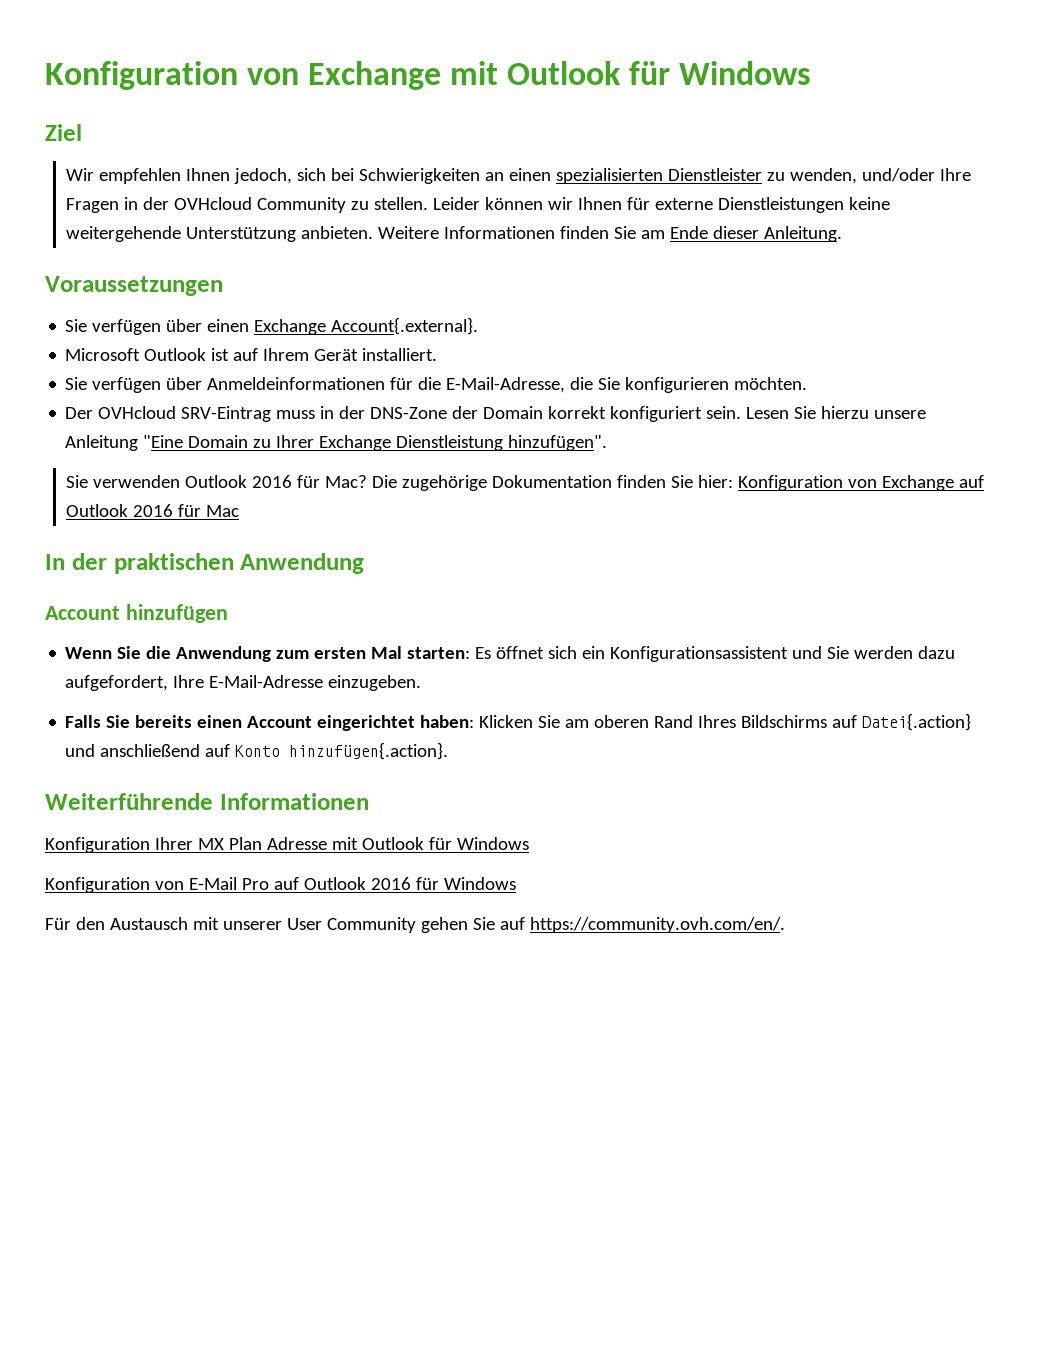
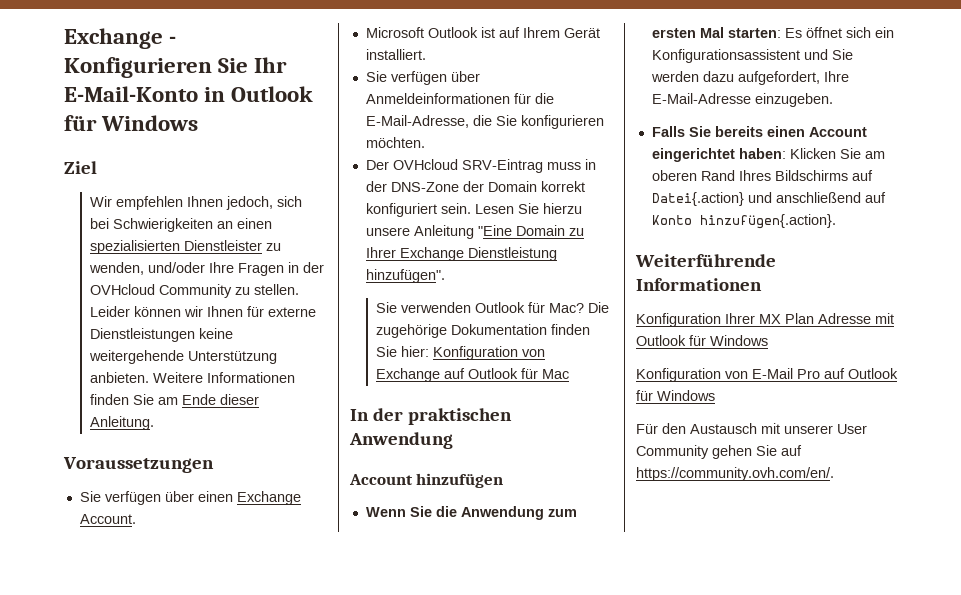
- Konfiguration von Exchange mit Outlook für Windows
+ Exchange - Konfigurieren Sie Ihr E-Mail-Konto in Outlook für Windows
- Sie verfügen über einen Exchange Account{.external}.
+ Sie verfügen über einen Exchange Account.
- Sie verwenden Outlook 2016 für Mac?
+ Sie verwenden Outlook für Mac?
- Die zugehörige Dokumentation finden Sie hier: Konfiguration von Exchange auf Outlook 2016 für Mac
+ Die zugehörige Dokumentation finden Sie hier: Konfiguration von Exchange auf Outlook für Mac
- Konfiguration von E-Mail Pro auf Outlook 2016 für Windows
+ Konfiguration von E-Mail Pro auf Outlook für Windows

